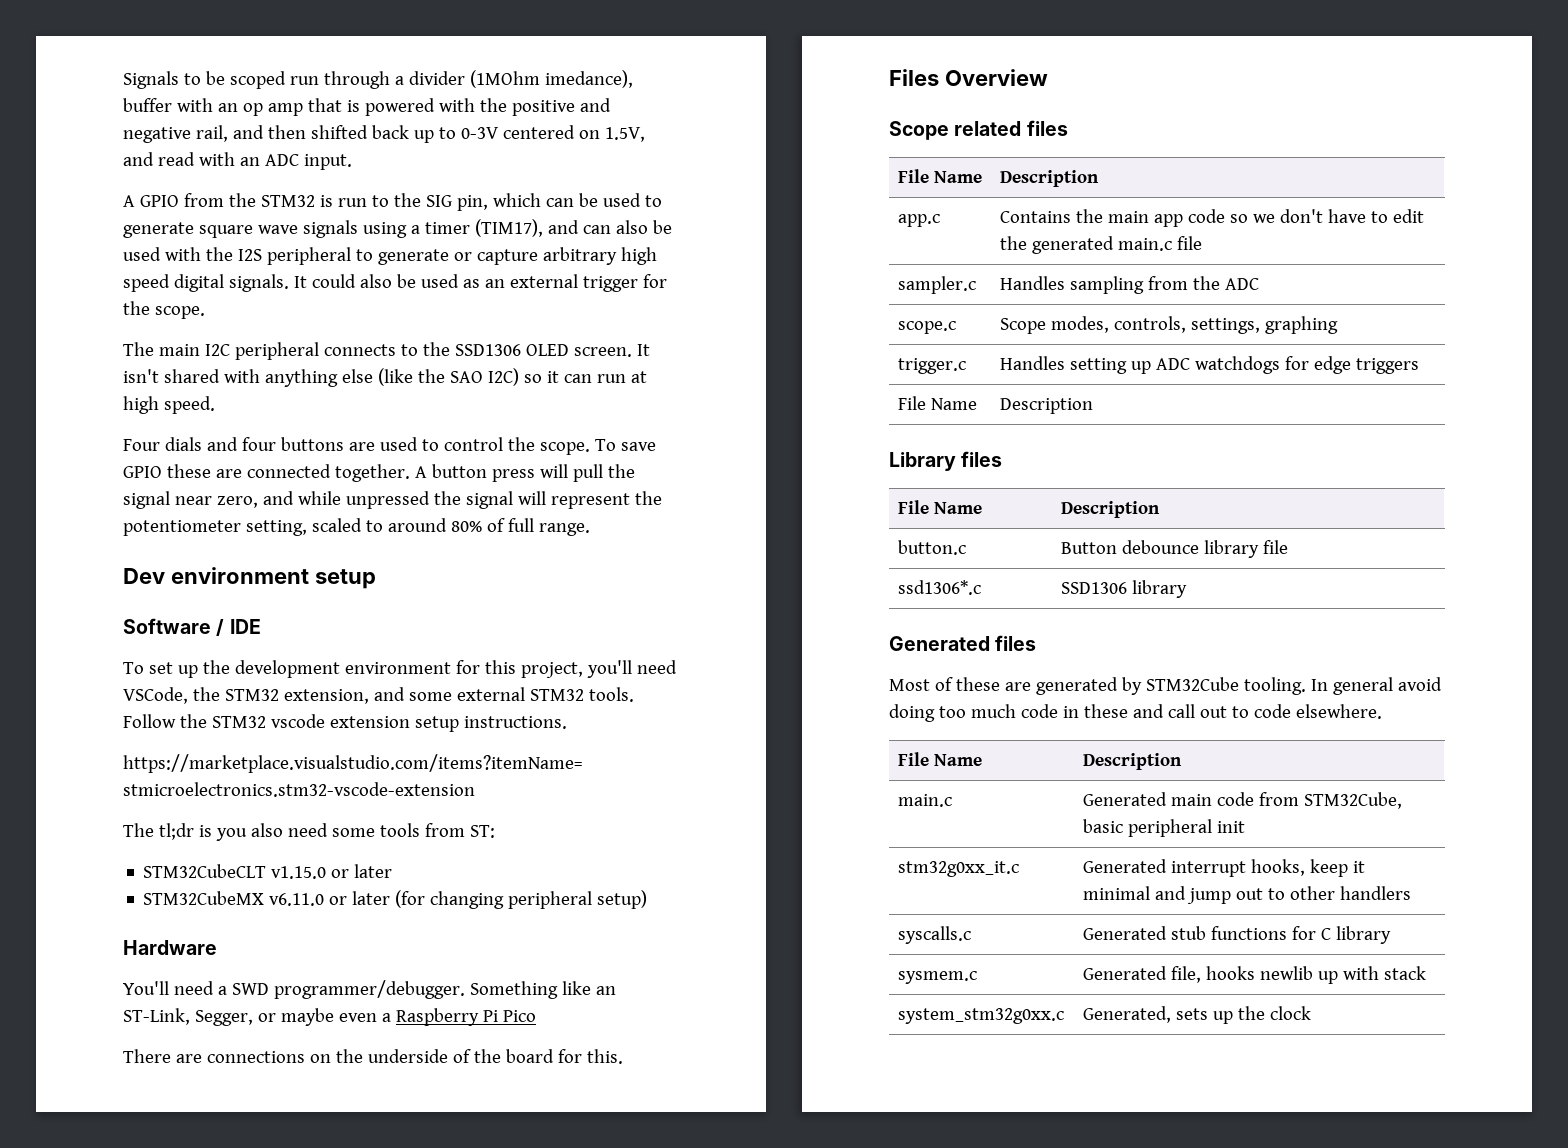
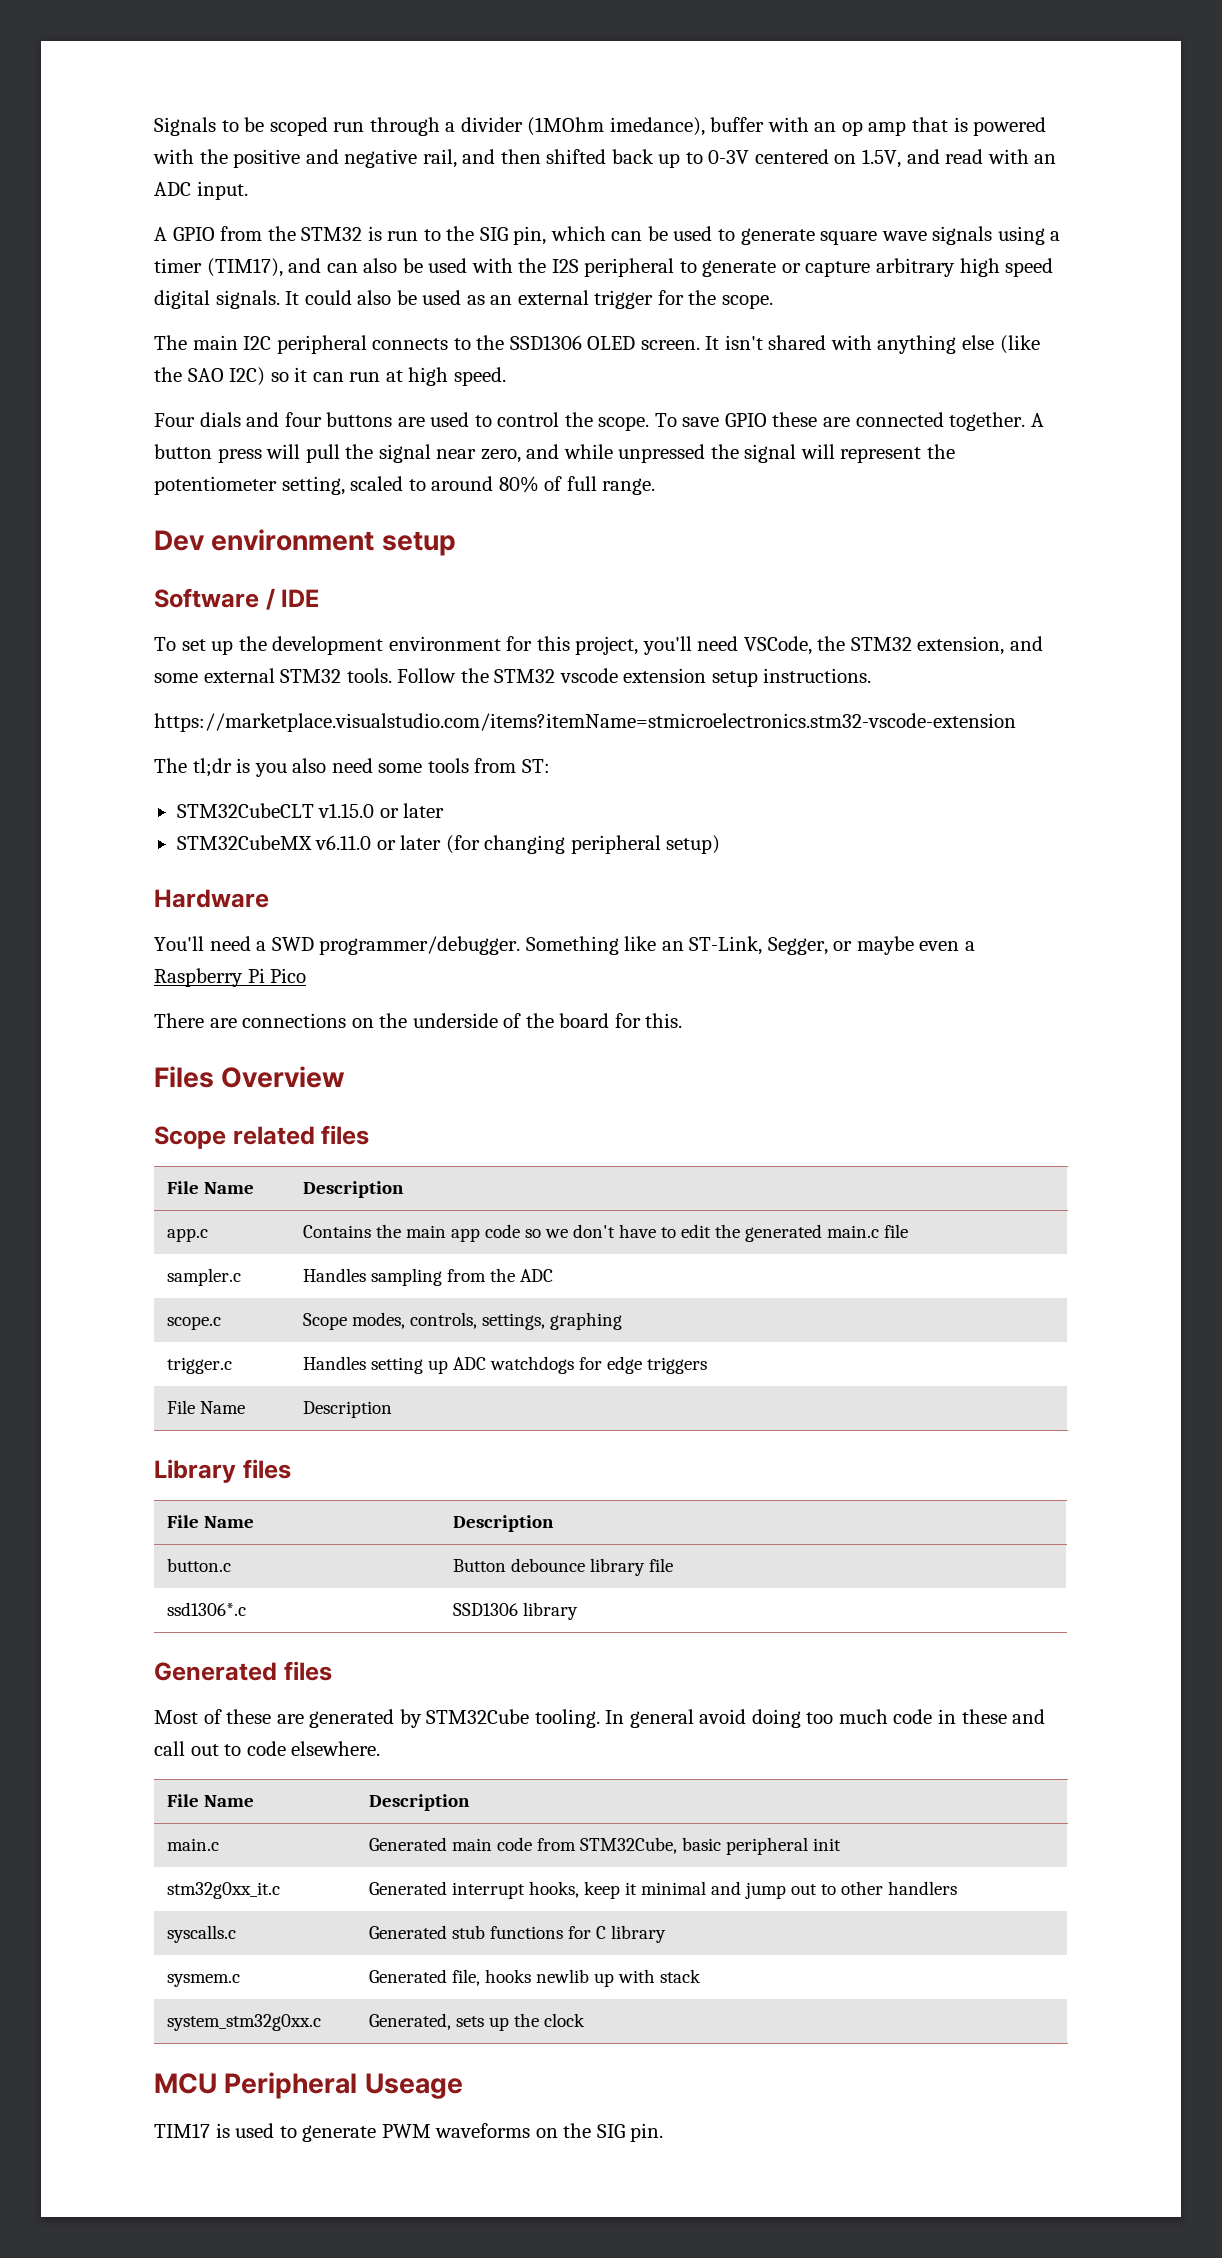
+ MCU Peripheral Useage
+ TIM17 is used to generate PWM waveforms on the SIG pin.

